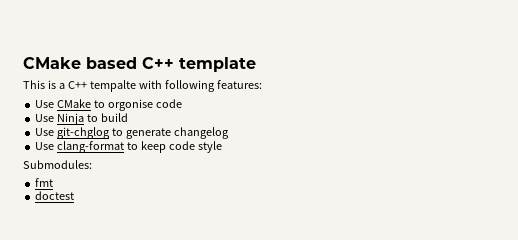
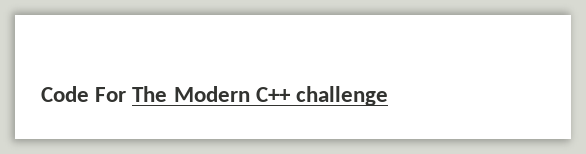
- CMake based C++ template
- This is a C++ tempalte with following features:
- Use CMake to orgonise code
- Use Ninja to build
- Use git-chglog to generate changelog
- Use clang-format to keep code style
- Submodules:
- fmt
- doctest
+ Code For The Modern C++ challenge

